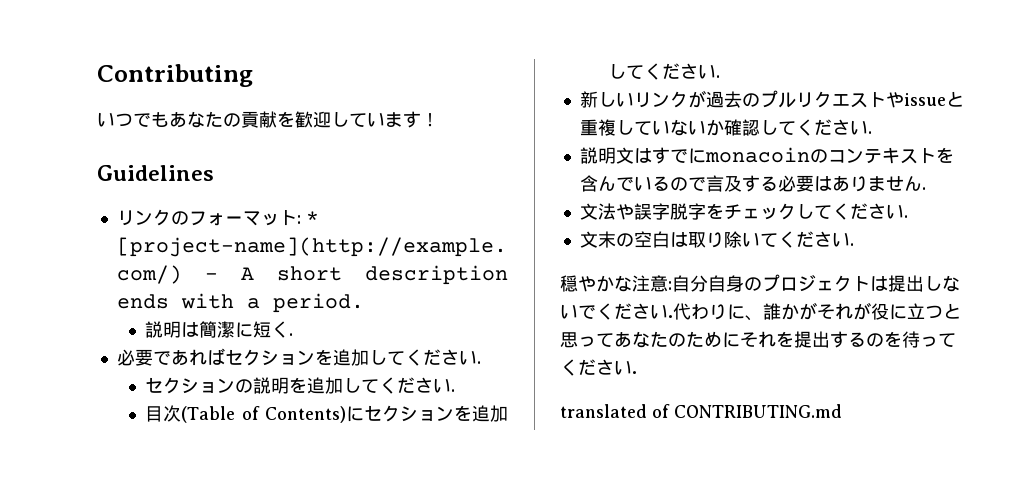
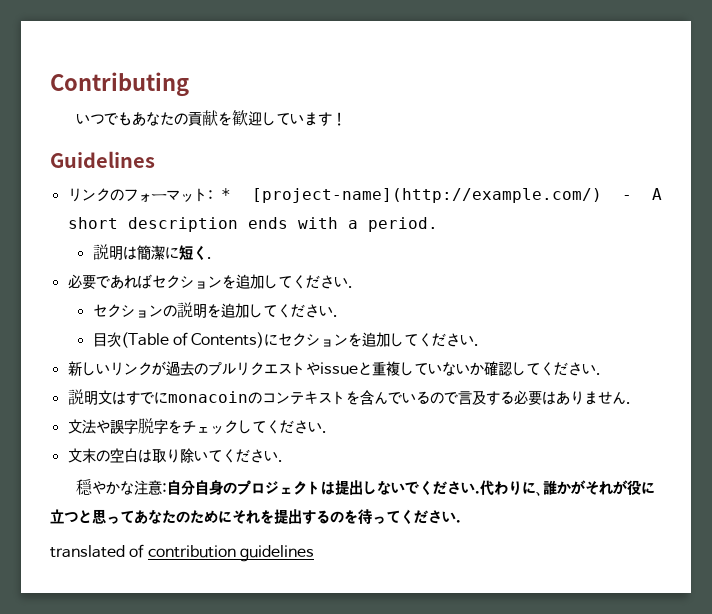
- translated of CONTRIBUTING.md
+ translated of contribution guidelines

